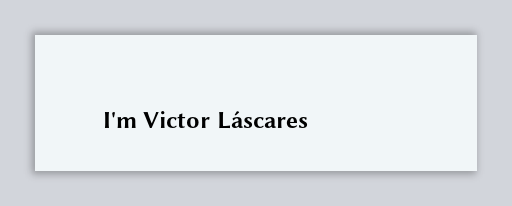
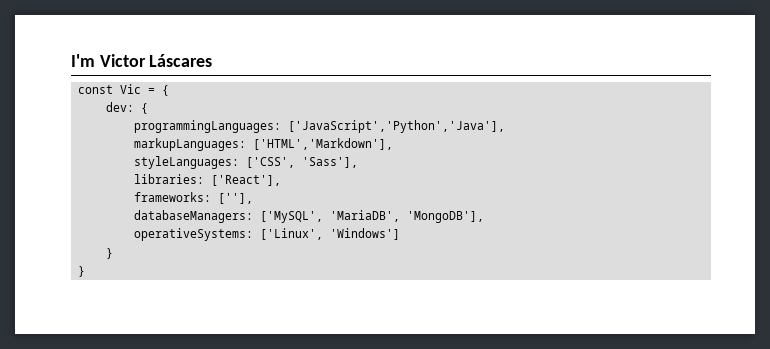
+ const Vic = {
+ dev: {
+ programmingLanguages: ['JavaScript','Python','Java'],
+ markupLanguages: ['HTML','Markdown'],
+ styleLanguages: ['CSS', 'Sass'],
+ libraries: ['React'],
+ frameworks: [''],
+ databaseManagers: ['MySQL', 'MariaDB', 'MongoDB'],
+ operativeSystems: ['Linux', 'Windows']
+ }
+ }

